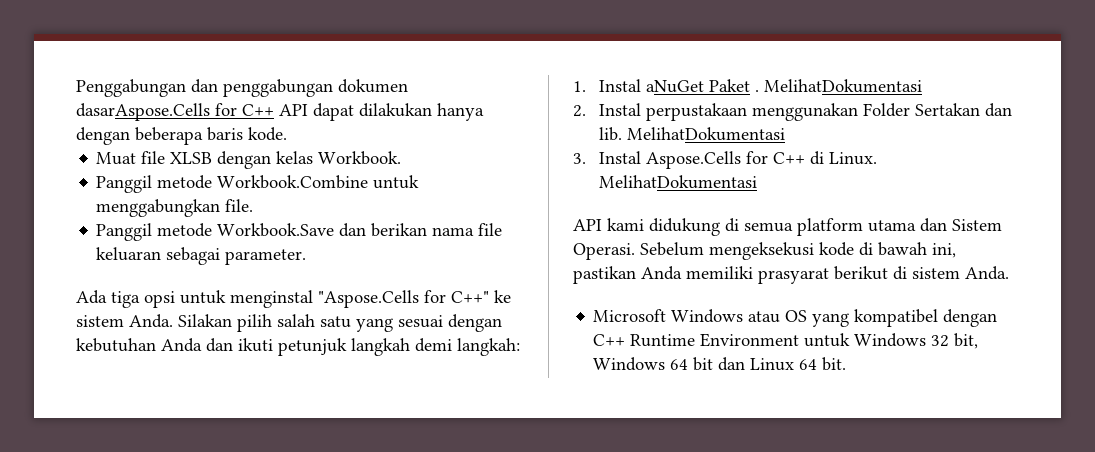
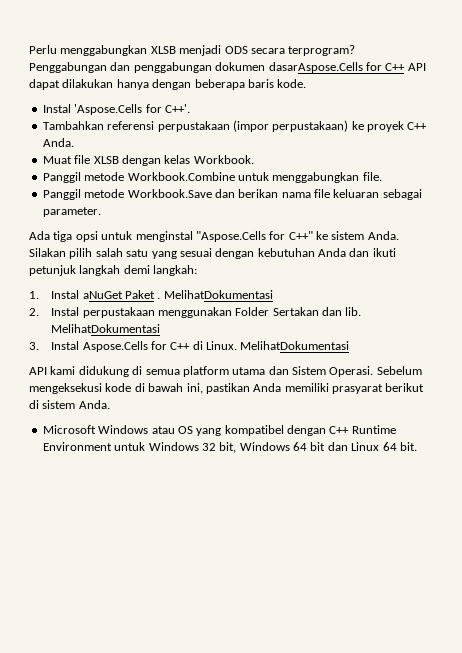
+ Perlu menggabungkan XLSB menjadi ODS secara terprogram?
+ Instal 'Aspose.Cells for C++'.
+ Tambahkan referensi perpustakaan (impor perpustakaan) ke proyek C++ Anda.

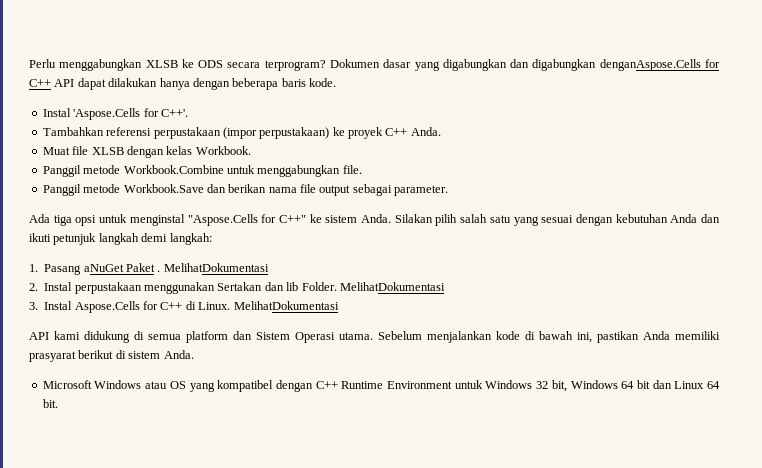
- Perlu menggabungkan XLSB menjadi ODS secara terprogram?
+ Perlu menggabungkan XLSB ke ODS secara terprogram?
- Penggabungan dan penggabungan dokumen dasarAspose.Cells for C++ API dapat dilakukan hanya dengan beberapa baris kode.
+ Dokumen dasar yang digabungkan dan digabungkan denganAspose.Cells for C++ API dapat dilakukan hanya dengan beberapa baris kode.
- Panggil metode Workbook.Save dan berikan nama file keluaran sebagai parameter.
+ Panggil metode Workbook.Save dan berikan nama file output sebagai parameter.
- 1. Instal aNuGet Paket .
+ 1. Pasang aNuGet Paket .
- 2. Instal perpustakaan menggunakan Folder Sertakan dan lib.
+ 2. Instal perpustakaan menggunakan Sertakan dan lib Folder.
- API kami didukung di semua platform utama dan Sistem Operasi. Sebelum mengeksekusi kode di bawah ini, pastikan Anda memiliki prasyarat berikut di sistem Anda.
+ API kami didukung di semua platform dan Sistem Operasi utama. Sebelum menjalankan kode di bawah ini, pastikan Anda memiliki prasyarat berikut di sistem Anda.

